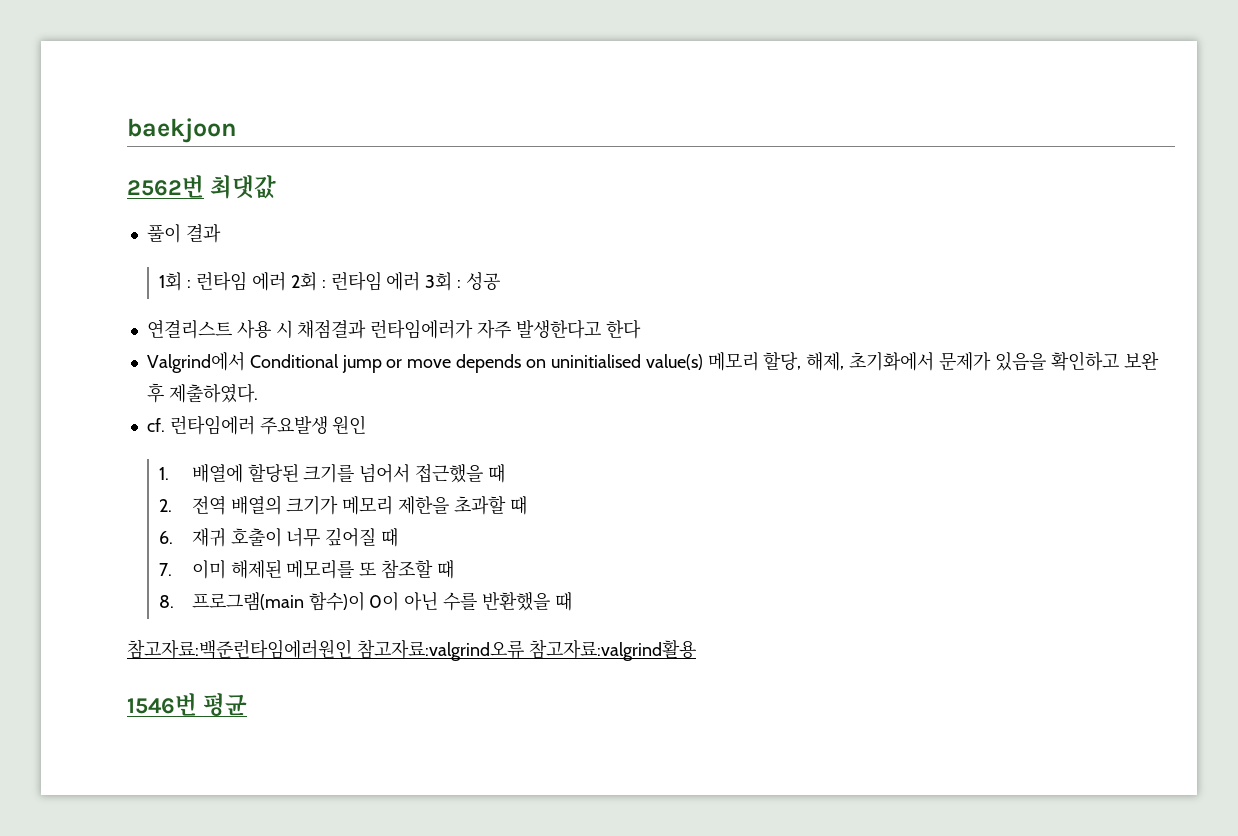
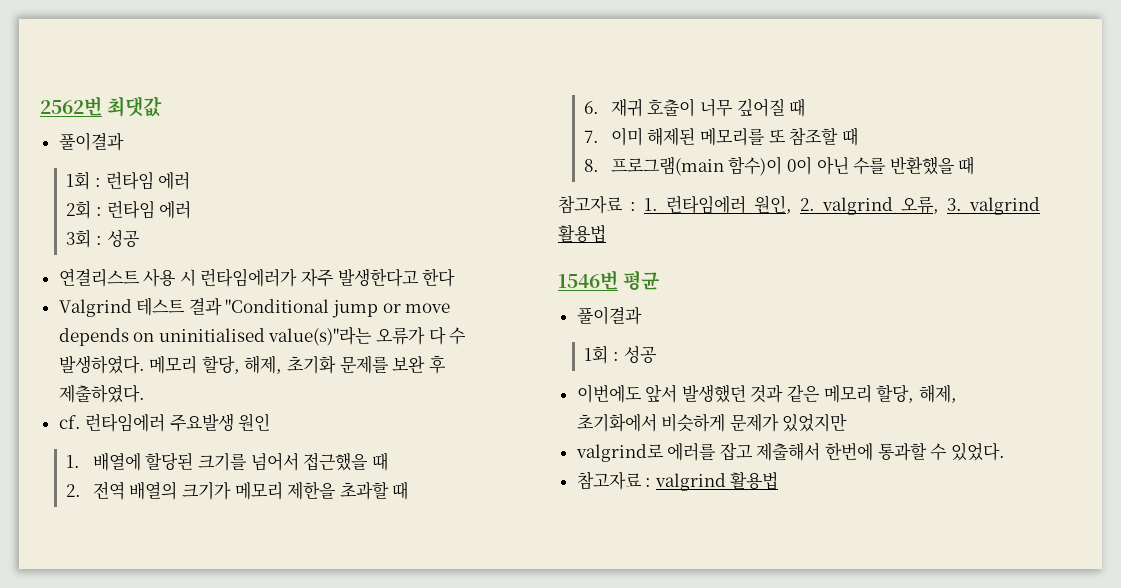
- baekjoon
  2562번 최댓값
- 풀이 결과
+ 풀이결과
- 1회 : 런타임 에러 2회 : 런타임 에러 3회 : 성공
+ 1회 : 런타임 에러
+ 2회 : 런타임 에러
+ 3회 : 성공
- 연결리스트 사용 시 채점결과 런타임에러가 자주 발생한다고 한다
+ 연결리스트 사용 시 런타임에러가 자주 발생한다고 한다
- Valgrind에서 Conditional jump or move depends on uninitialised value(s) 메모리 할당, 해제, 초기화에서 문제가 있음을 확인하고 보완 후 제출하였다.
+ Valgrind 테스트 결과 "Conditional jump or move depends on uninitialised value(s)"라는 오류가 다 수 발생하였다. 메모리 할당, 해제, 초기화 문제를 보완 후 제출하였다.
- 참고자료:백준런타임에러원인 참고자료:valgrind오류 참고자료:valgrind활용
+ 참고자료 : 1. 런타임에러 원인, 2. valgrind 오류, 3. valgrind 활용법
  1546번 평균
+ 풀이결과
+ 1회 : 성공
+ 이번에도 앞서 발생했던 것과 같은 메모리 할당, 해제, 초기화에서 비슷하게 문제가 있었지만
+ valgrind로 에러를 잡고 제출해서 한번에 통과할 수 있었다.
+ 참고자료 : valgrind 활용법

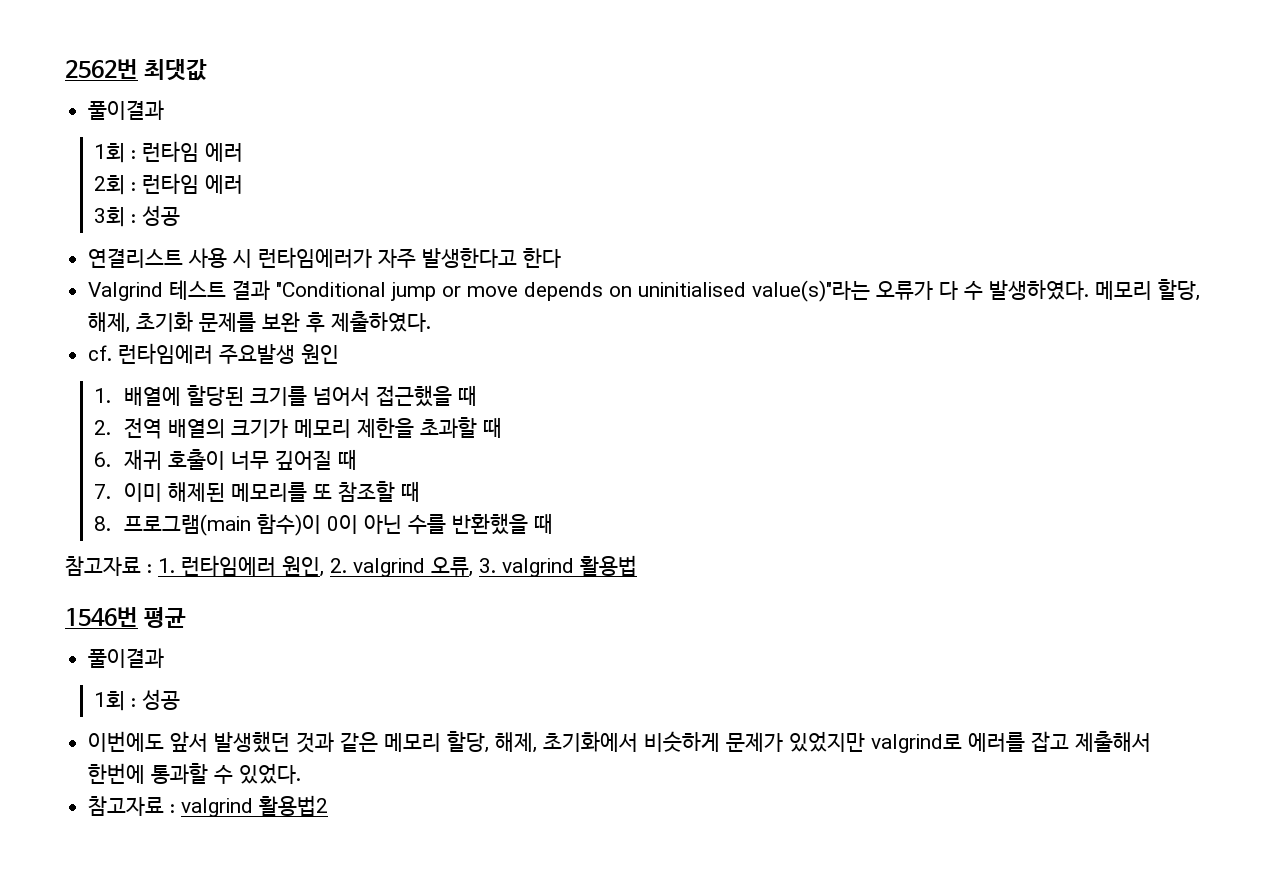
- 이번에도 앞서 발생했던 것과 같은 메모리 할당, 해제, 초기화에서 비슷하게 문제가 있었지만
- valgrind로 에러를 잡고 제출해서 한번에 통과할 수 있었다.
+ 이번에도 앞서 발생했던 것과 같은 메모리 할당, 해제, 초기화에서 비슷하게 문제가 있었지만 valgrind로 에러를 잡고 제출해서 한번에 통과할 수 있었다.
- 참고자료 : valgrind 활용법
+ 참고자료 : valgrind 활용법2

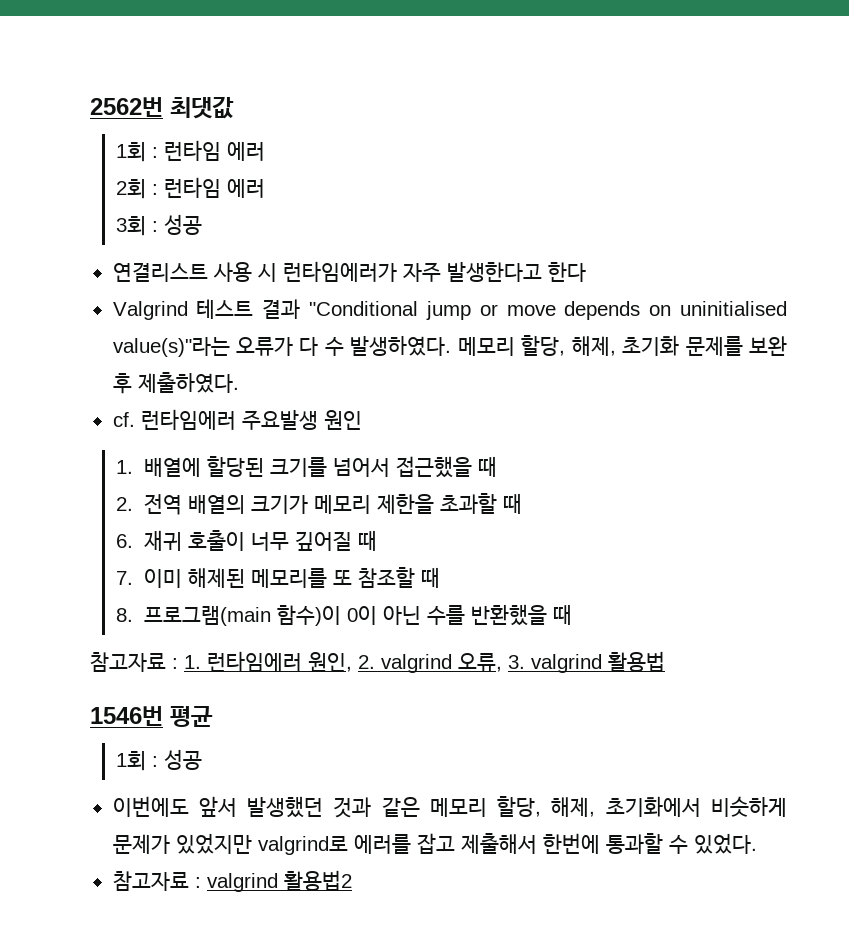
  2562번 최댓값
- 풀이결과
  1546번 평균
- 풀이결과

